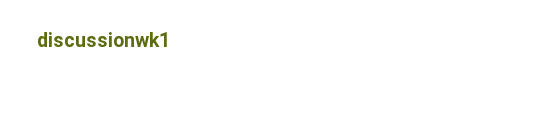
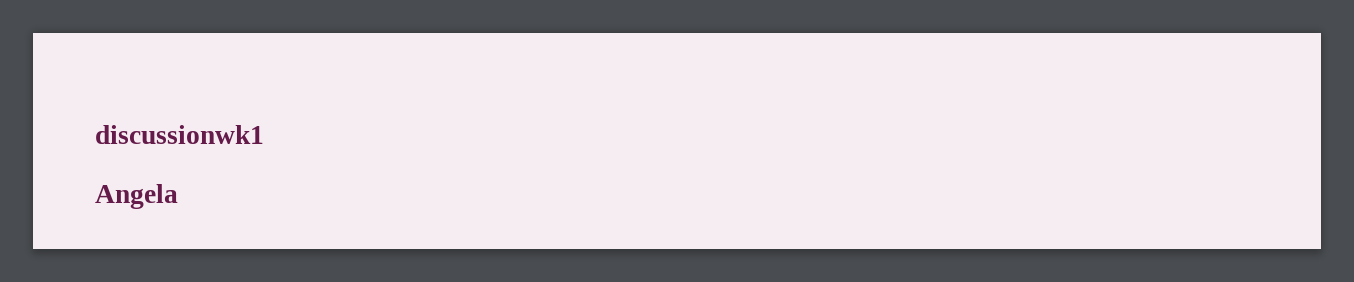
+ Angela

